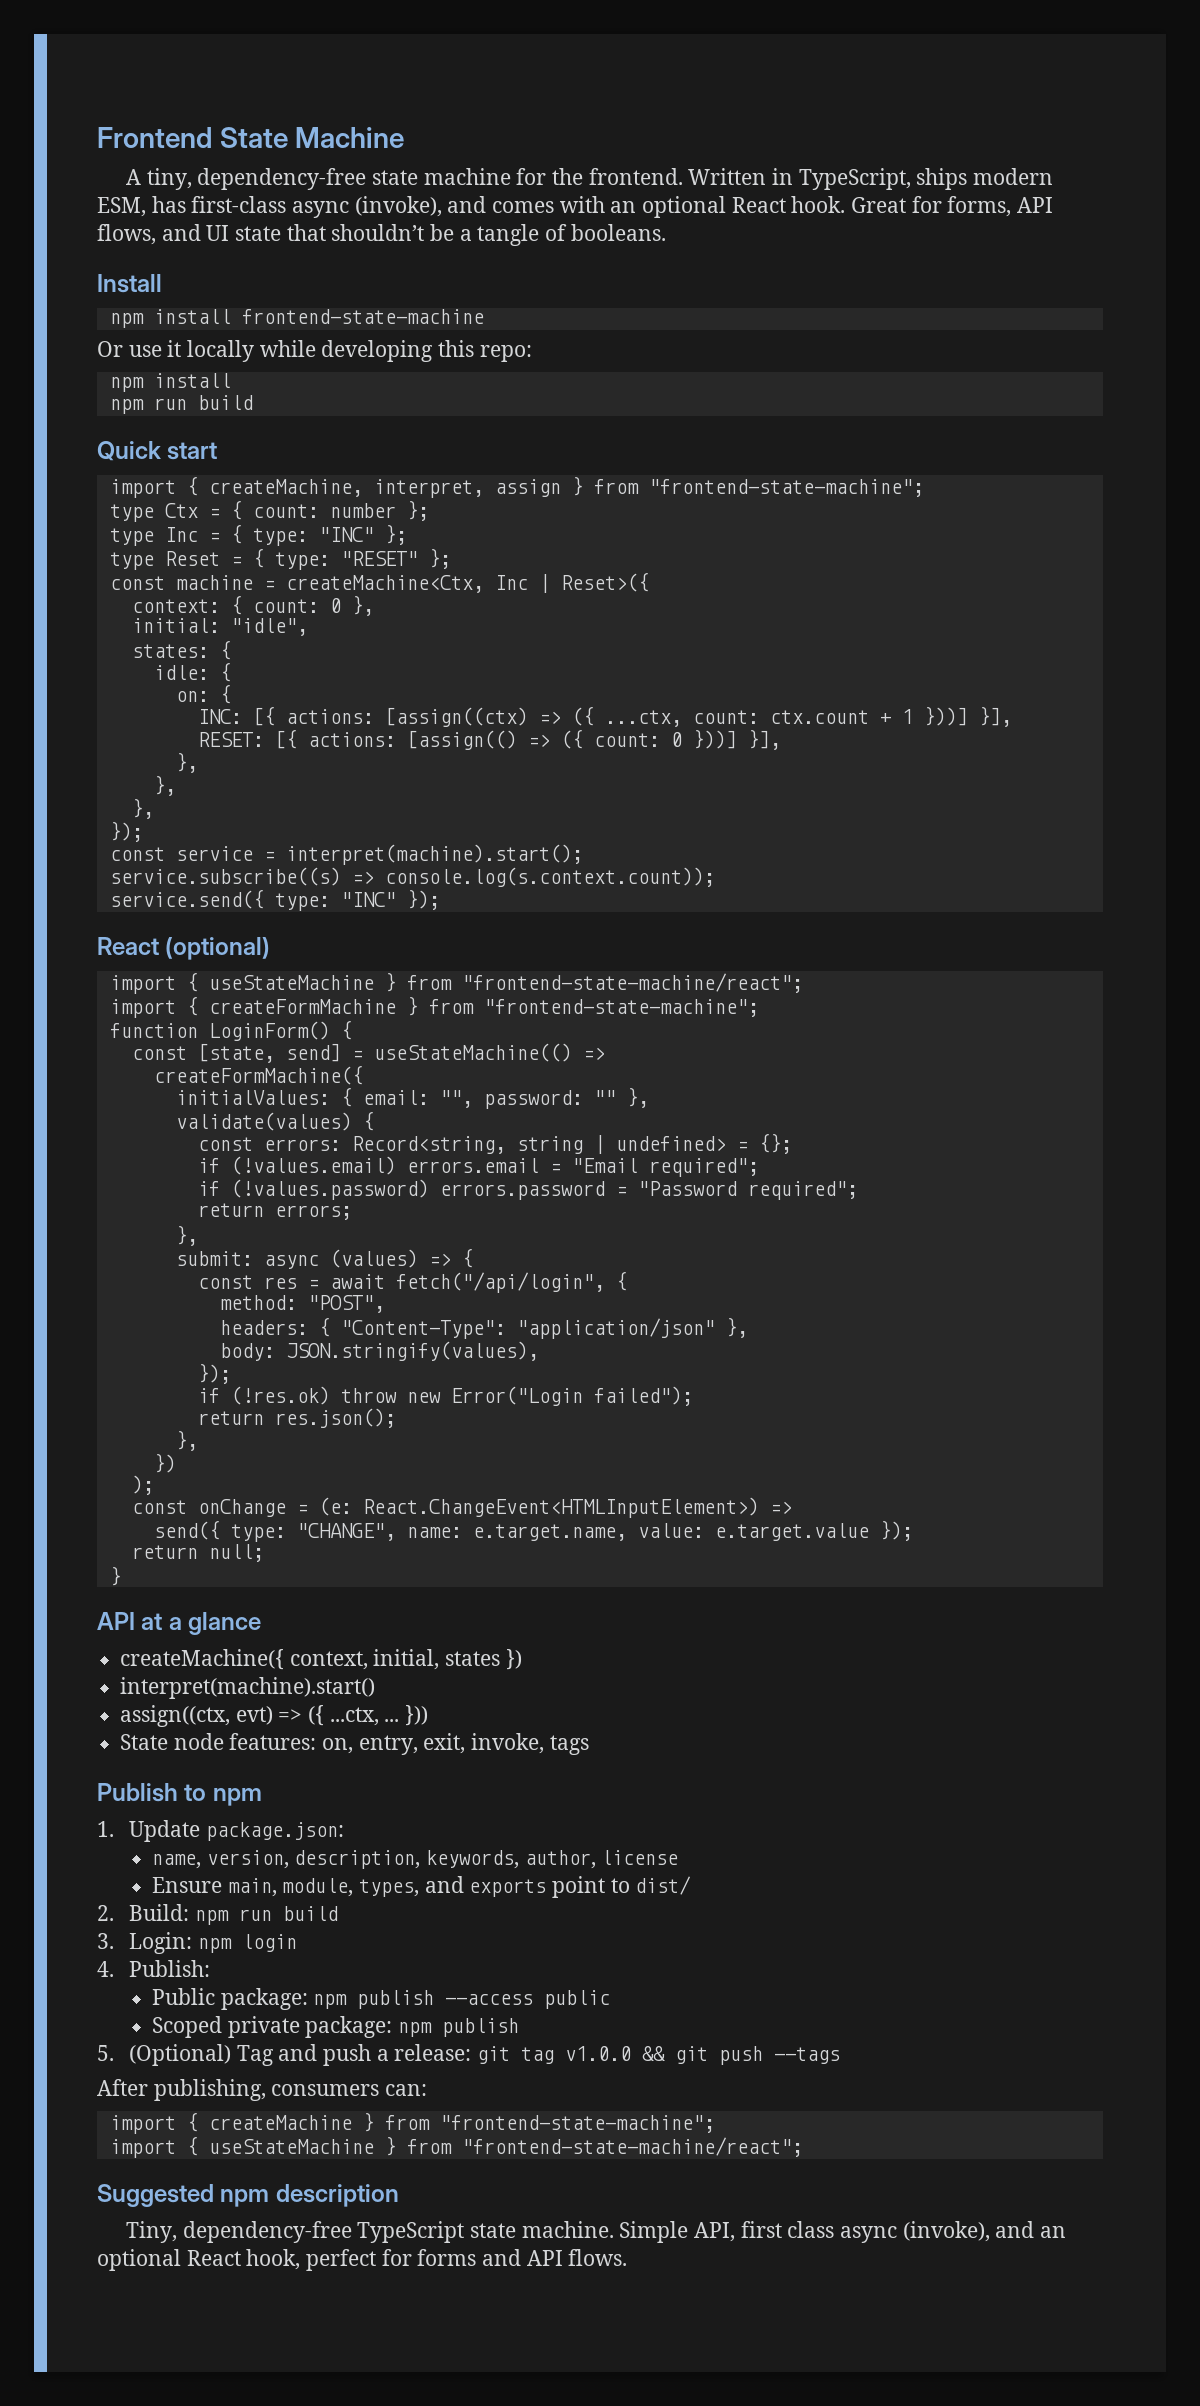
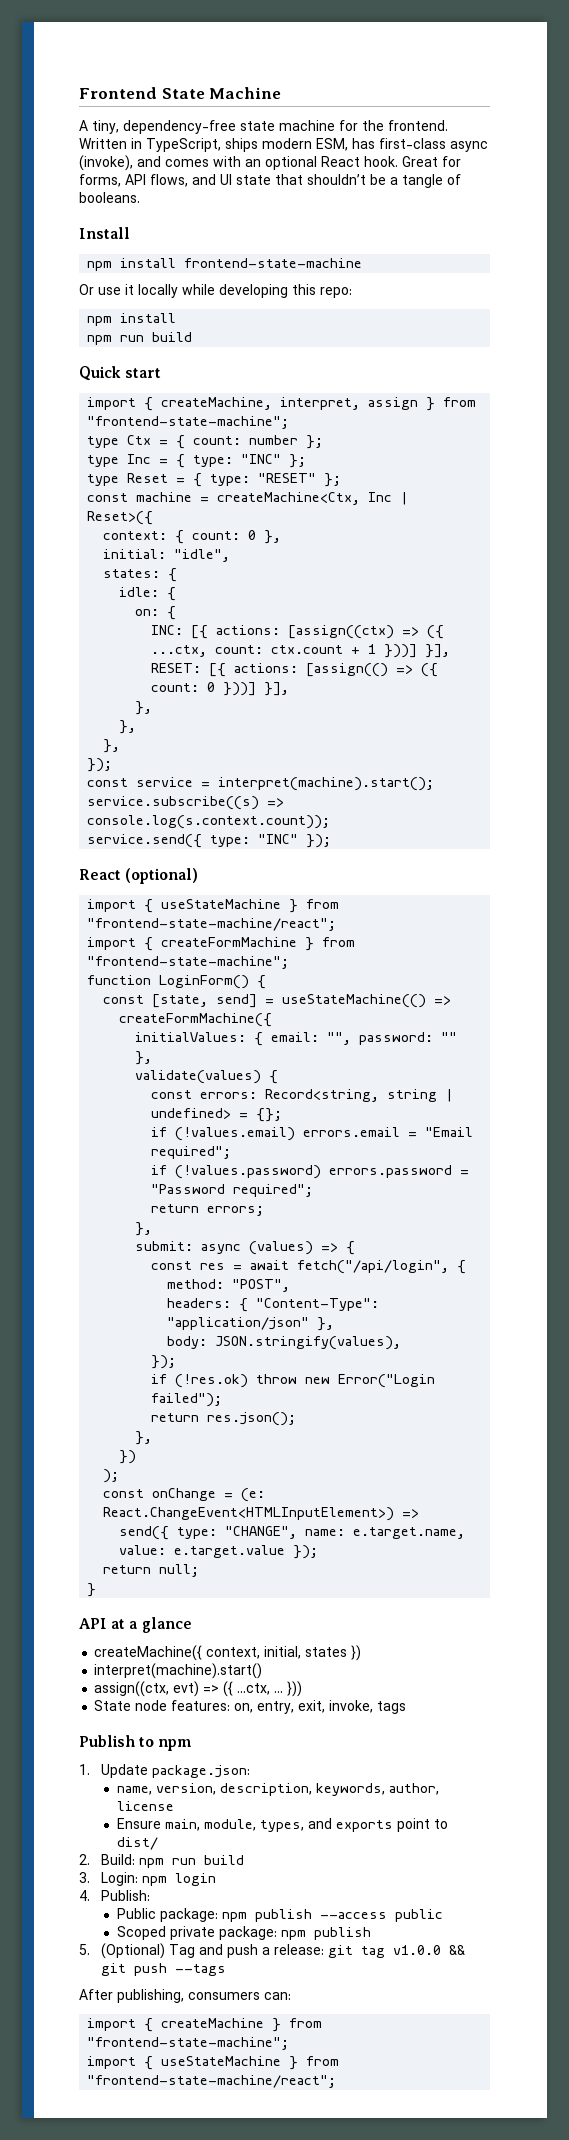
- Suggested npm description
- Tiny, dependency-free TypeScript state machine. Simple API, first class async (invoke), and an optional React hook, perfect for forms and API flows.

